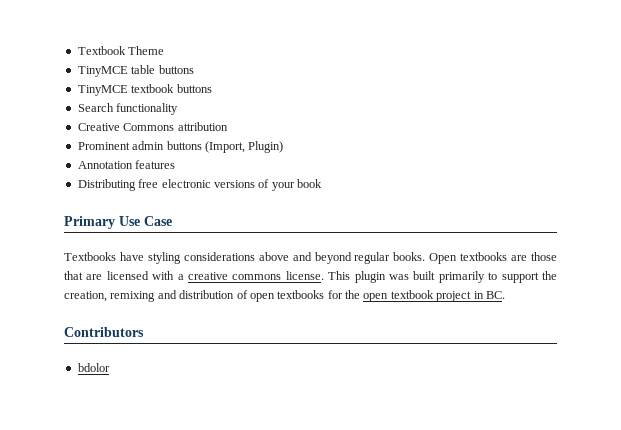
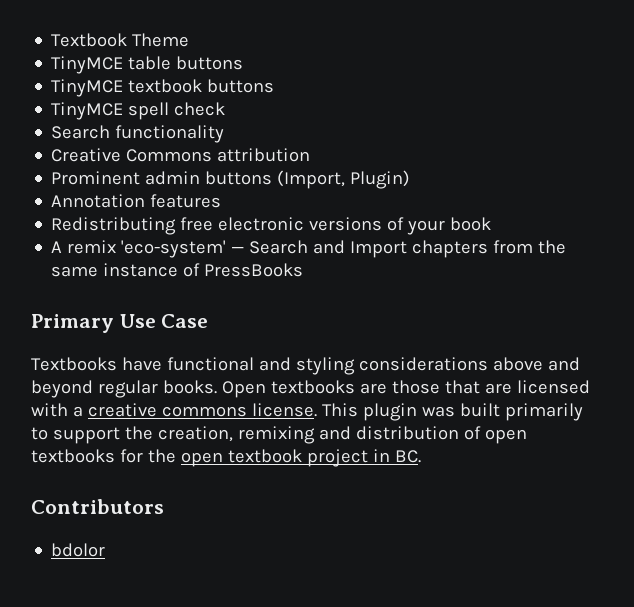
+ TinyMCE spell check
- Distributing free electronic versions of your book
+ Redistributing free electronic versions of your book
+ A remix 'eco-system' — Search and Import chapters from the same instance of PressBooks
- Textbooks have styling considerations above and beyond regular books.
+ Textbooks have functional and styling considerations above and beyond regular books.

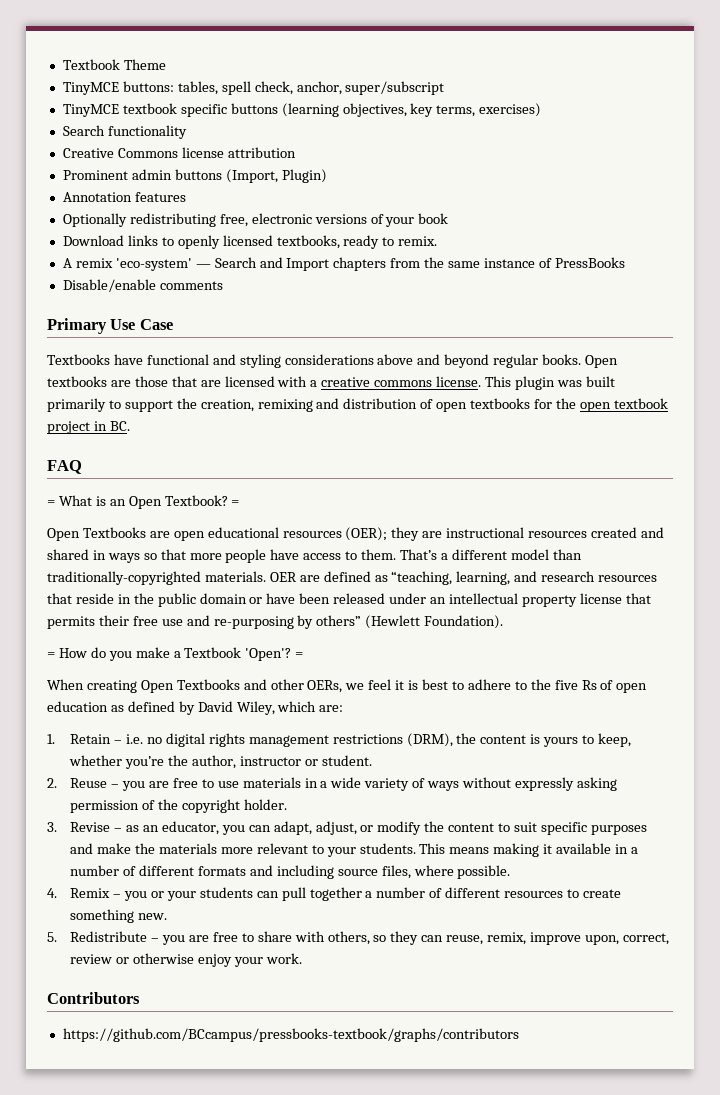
- TinyMCE table buttons
+ TinyMCE buttons: tables, spell check, anchor, super/subscript
- TinyMCE textbook buttons
- TinyMCE spell check
+ TinyMCE textbook specific buttons (learning objectives, key terms, exercises)
- Creative Commons attribution
+ Creative Commons license attribution
- Redistributing free electronic versions of your book
+ Optionally redistributing free, electronic versions of your book
+ Download links to openly licensed textbooks, ready to remix.
+ Disable/enable comments
+ FAQ
+ = What is an Open Textbook? =
+ Open Textbooks are open educational resources (OER); they are instructional resources created and shared in ways so that more people have access to them. That’s a different model than traditionally-copyrighted materials. OER are defined as “teaching, learning, and research resources that reside in the public domain or have been released under an intellectual property license that permits their free use and re-purposing by others” (Hewlett Foundation).
+ = How do you make a Textbook 'Open'? =
+ When creating Open Textbooks and other OERs, we feel it is best to adhere to the five Rs of open education as defined by David Wiley, which are:
+ 1. Retain – i.e. no digital rights management restrictions (DRM), the content is yours to keep, whether you’re the author, instructor or student.
+ 2. Reuse – you are free to use materials in a wide variety of ways without expressly asking permission of the copyright holder.
+ 3. Revise – as an educator, you can adapt, adjust, or modify the content to suit specific purposes and make the materials more relevant to your students. This means making it available in a number of different formats and including source files, where possible.
+ 4. Remix – you or your students can pull together a number of different resources to create something new.
+ 5. Redistribute – you are free to share with others, so they can reuse, remix, improve upon, correct, review or otherwise enjoy your work.
- bdolor
+ https://github.com/BCcampus/pressbooks-textbook/graphs/contributors

